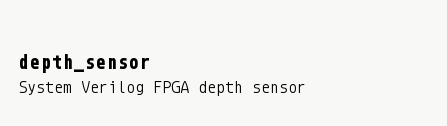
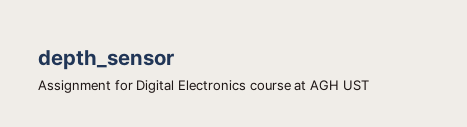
- System Verilog FPGA depth sensor
+ Assignment for Digital Electronics course at AGH UST

